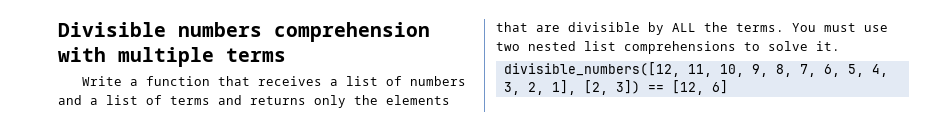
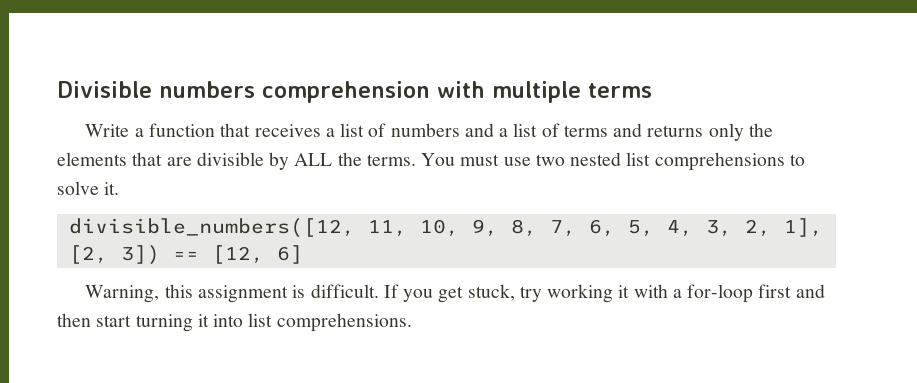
+ Warning, this assignment is difficult. If you get stuck, try working it with a for-loop first and then start turning it into list comprehensions.

